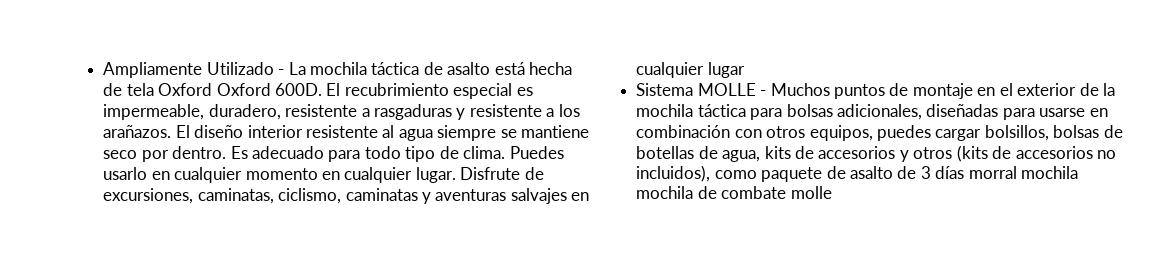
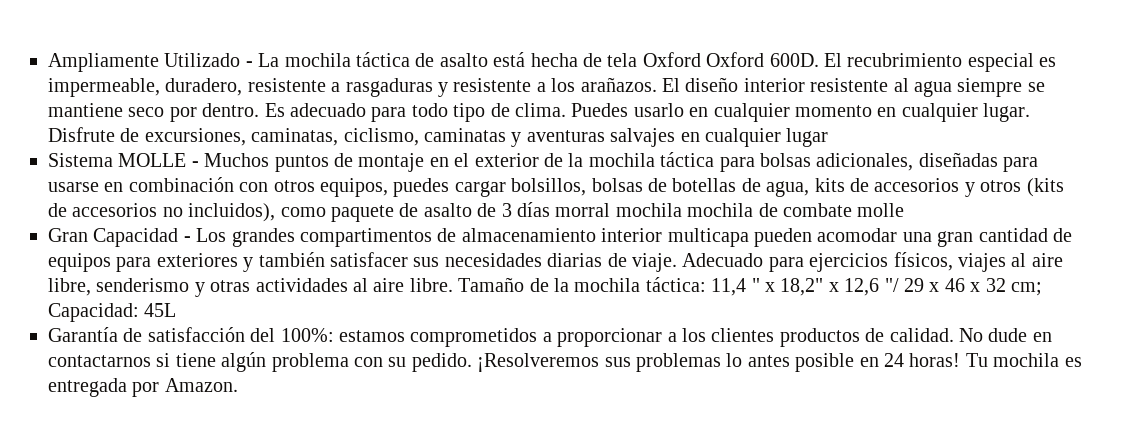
+ Gran Capacidad - Los grandes compartimentos de almacenamiento interior multicapa pueden acomodar una gran cantidad de equipos para exteriores y también satisfacer sus necesidades diarias de viaje. Adecuado para ejercicios físicos, viajes al aire libre, senderismo y otras actividades al aire libre. Tamaño de la mochila táctica: 11,4 " x 18,2" x 12,6 "/ 29 x 46 x 32 cm; Capacidad: 45L
+ Garantía de satisfacción del 100%: estamos comprometidos a proporcionar a los clientes productos de calidad. No dude en contactarnos si tiene algún problema con su pedido. ¡Resolveremos sus problemas lo antes posible en 24 horas! Tu mochila es entregada por Amazon.

